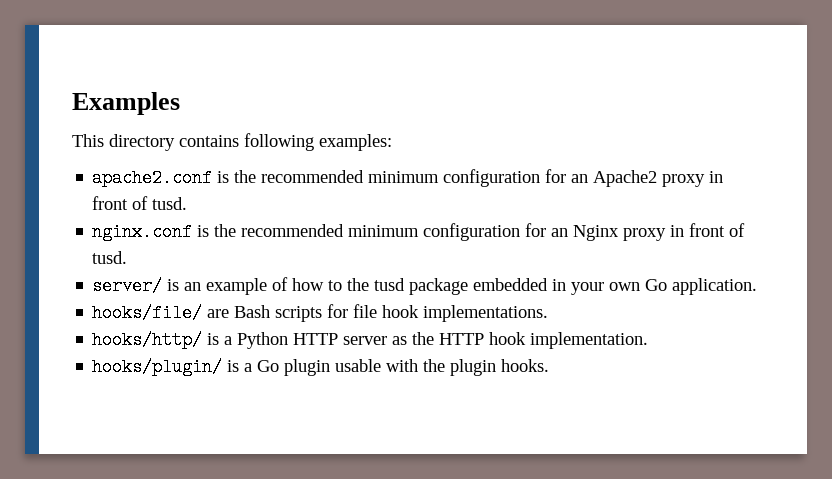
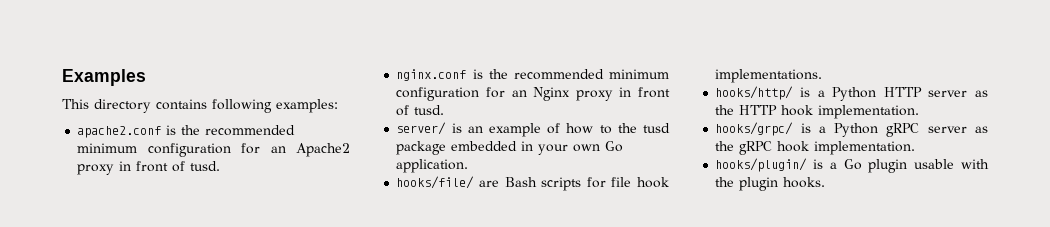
+ hooks/grpc/ is a Python gRPC server as the gRPC hook implementation.

